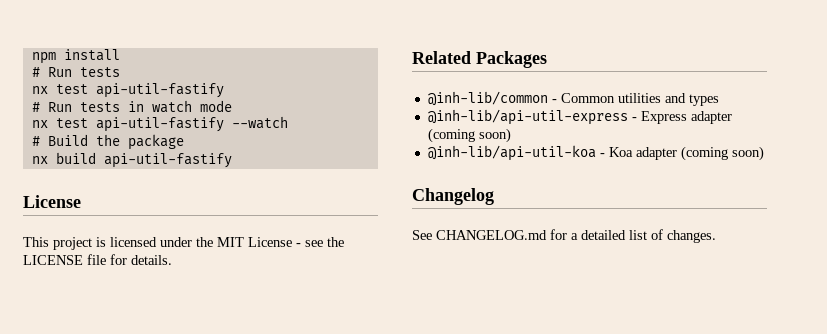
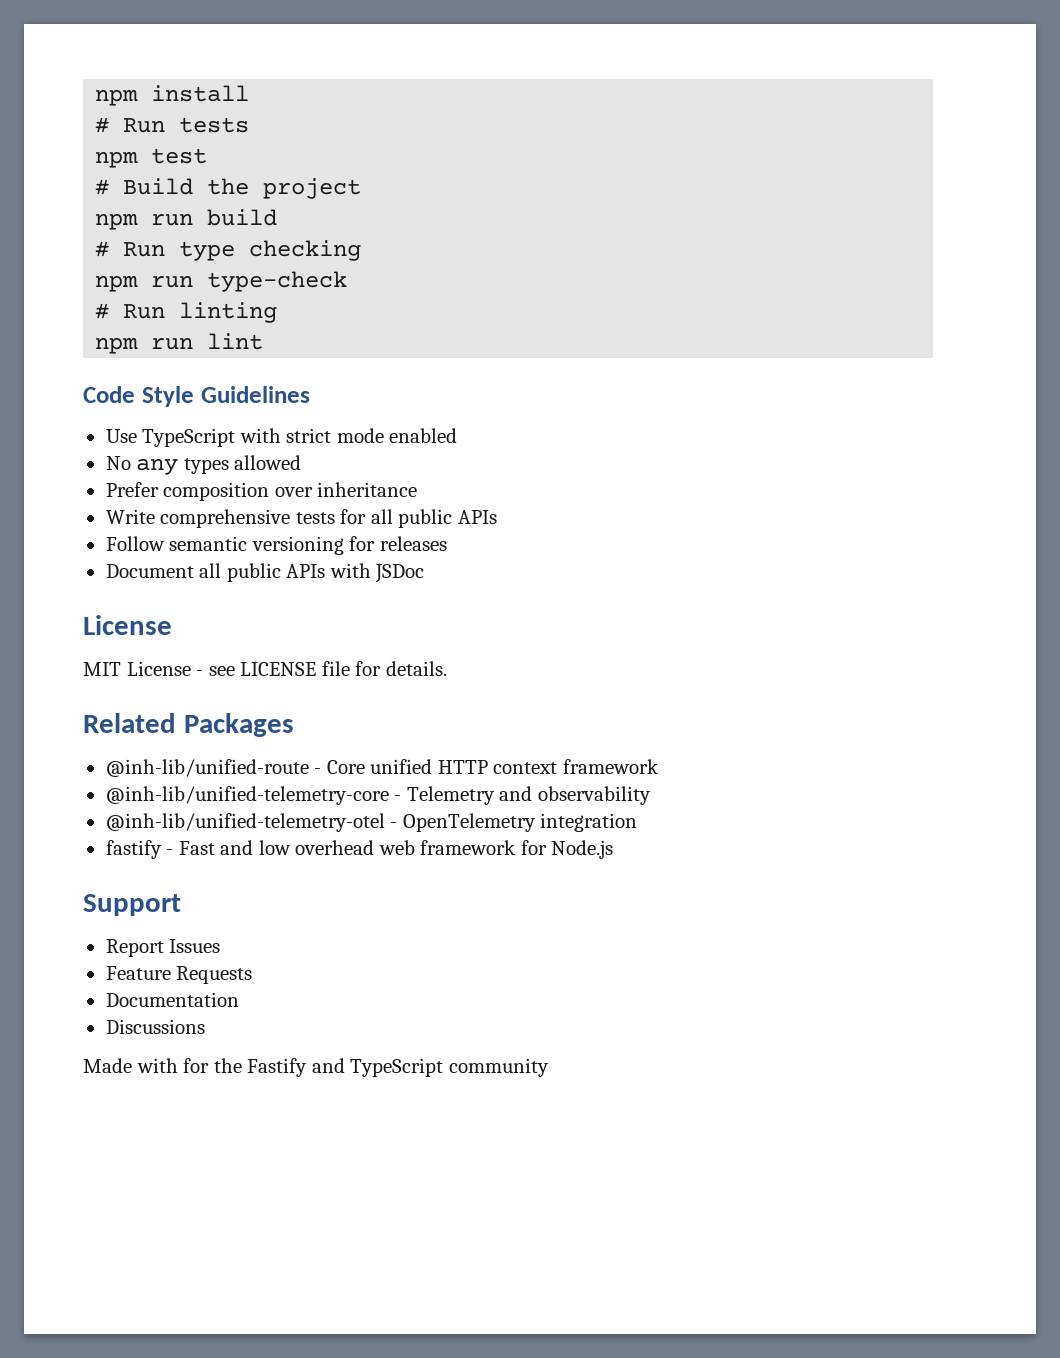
  npm install
  # Run tests
- nx test api-util-fastify
- # Run tests in watch mode
- nx test api-util-fastify --watch
- # Build the package
- nx build api-util-fastify
+ npm test
+ # Build the project
+ npm run build
+ # Run type checking
+ npm run type-check
+ # Run linting
+ npm run lint
+ Code Style Guidelines
+ Use TypeScript with strict mode enabled
+ No any types allowed
+ Prefer composition over inheritance
+ Write comprehensive tests for all public APIs
+ Follow semantic versioning for releases
+ Document all public APIs with JSDoc
  License
- This project is licensed under the MIT License - see the LICENSE file for details.
+ MIT License - see LICENSE file for details.
- @inh-lib/common - Common utilities and types
- @inh-lib/api-util-express - Express adapter (coming soon)
- @inh-lib/api-util-koa - Koa adapter (coming soon)
- Changelog
- See CHANGELOG.md for a detailed list of changes.
+ @inh-lib/unified-route - Core unified HTTP context framework
+ @inh-lib/unified-telemetry-core - Telemetry and observability
+ @inh-lib/unified-telemetry-otel - OpenTelemetry integration
+ fastify - Fast and low overhead web framework for Node.js
+ Support
+ Report Issues
+ Feature Requests
+ Documentation
+ Discussions
+ Made with for the Fastify and TypeScript community

